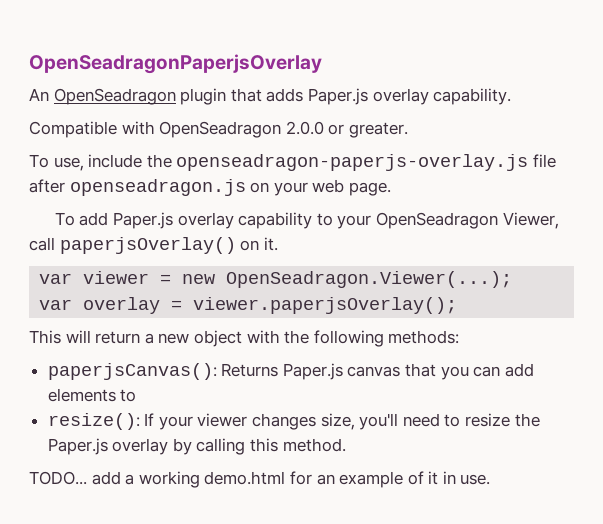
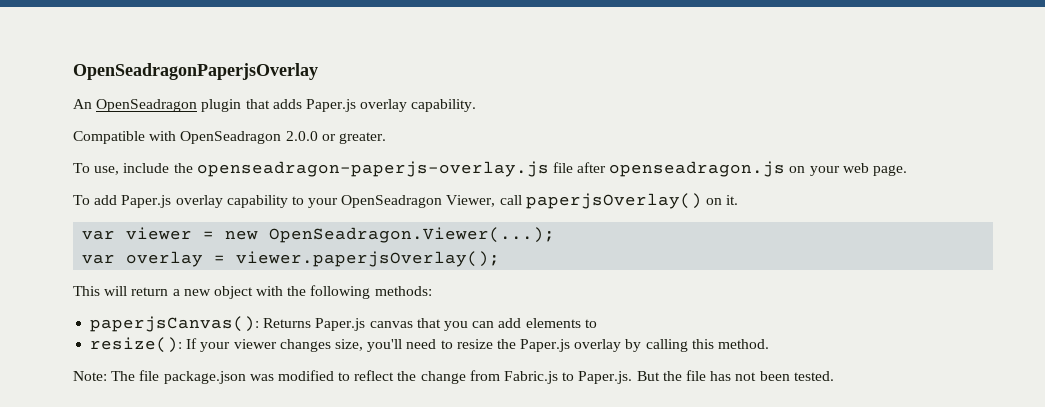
- TODO... add a working demo.html for an example of it in use.
+ Note: The file package.json was modified to reflect the change from Fabric.js to Paper.js. But the file has not been tested.

